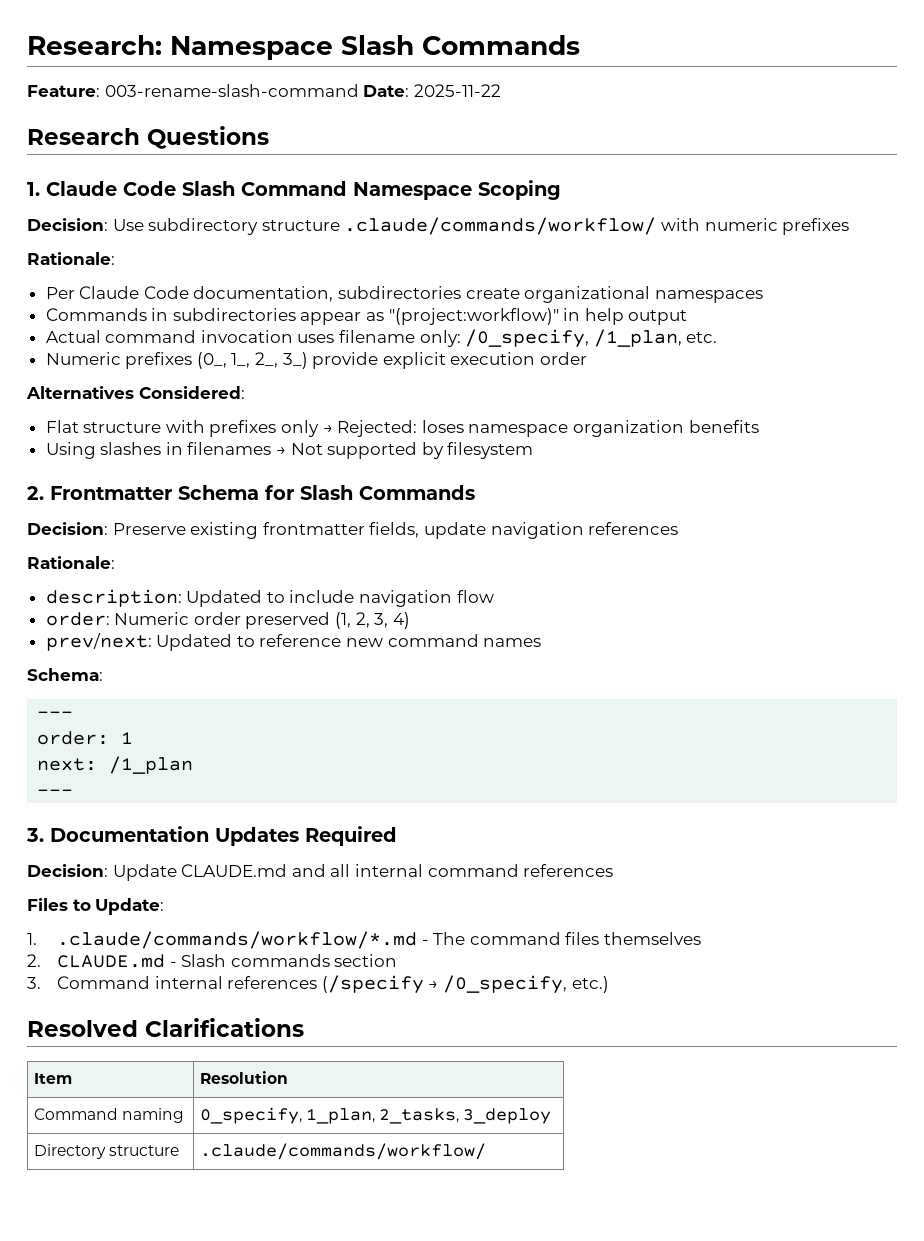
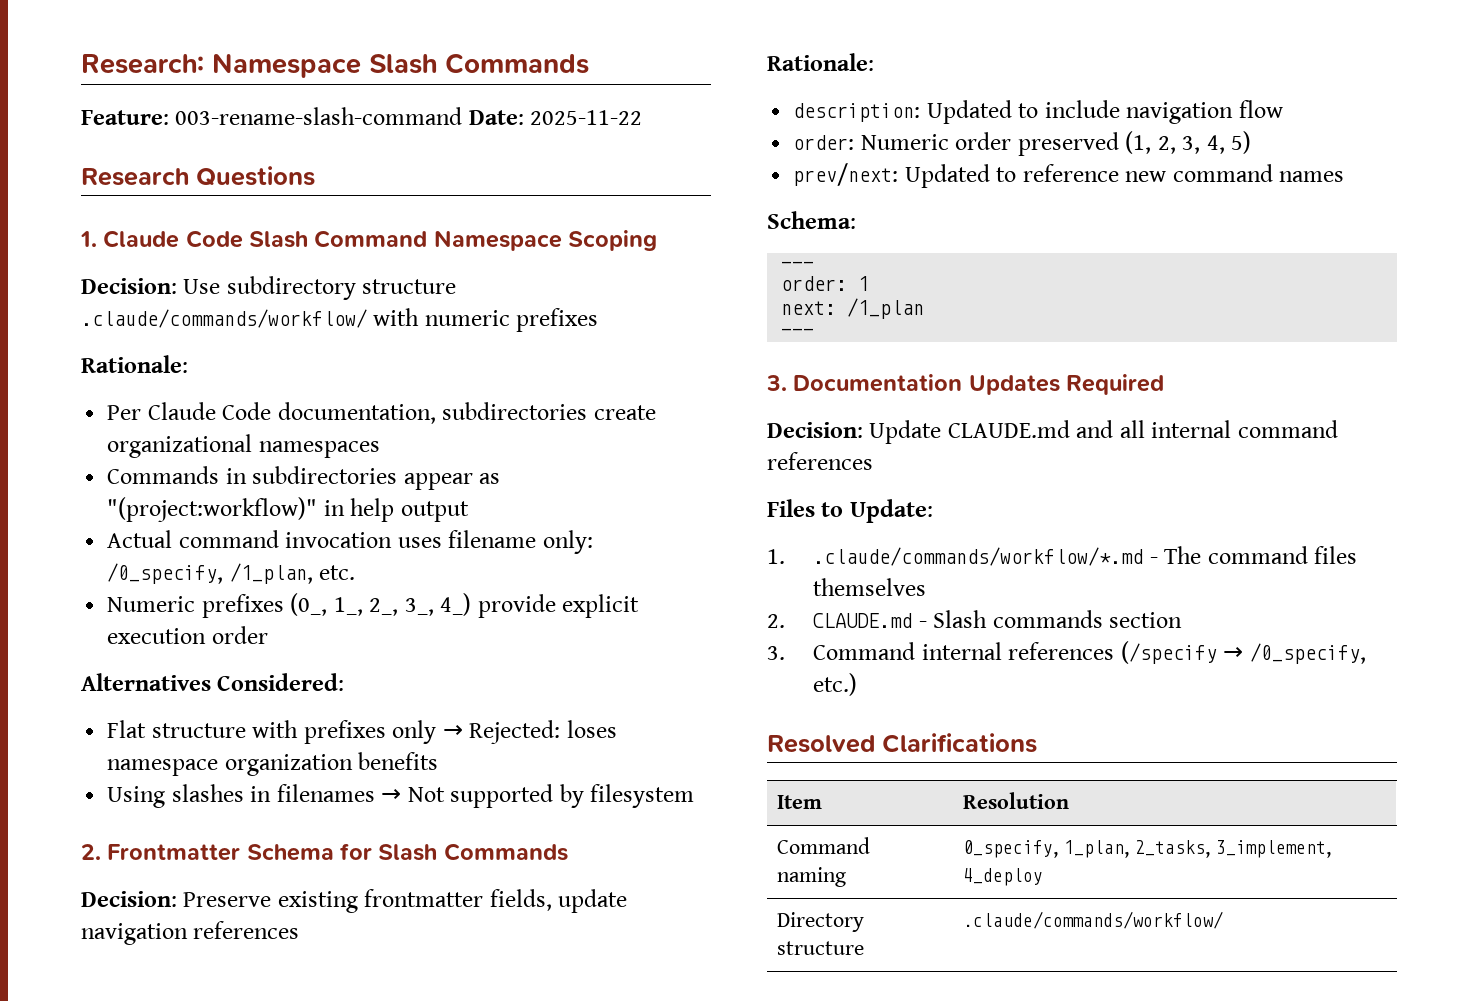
- Numeric prefixes (0_, 1_, 2_, 3_) provide explicit execution order
+ Numeric prefixes (0_, 1_, 2_, 3_, 4_) provide explicit execution order
- order: Numeric order preserved (1, 2, 3, 4)
+ order: Numeric order preserved (1, 2, 3, 4, 5)
- Command naming | 0_specify, 1_plan, 2_tasks, 3_deploy
+ Command naming | 0_specify, 1_plan, 2_tasks, 3_implement, 4_deploy

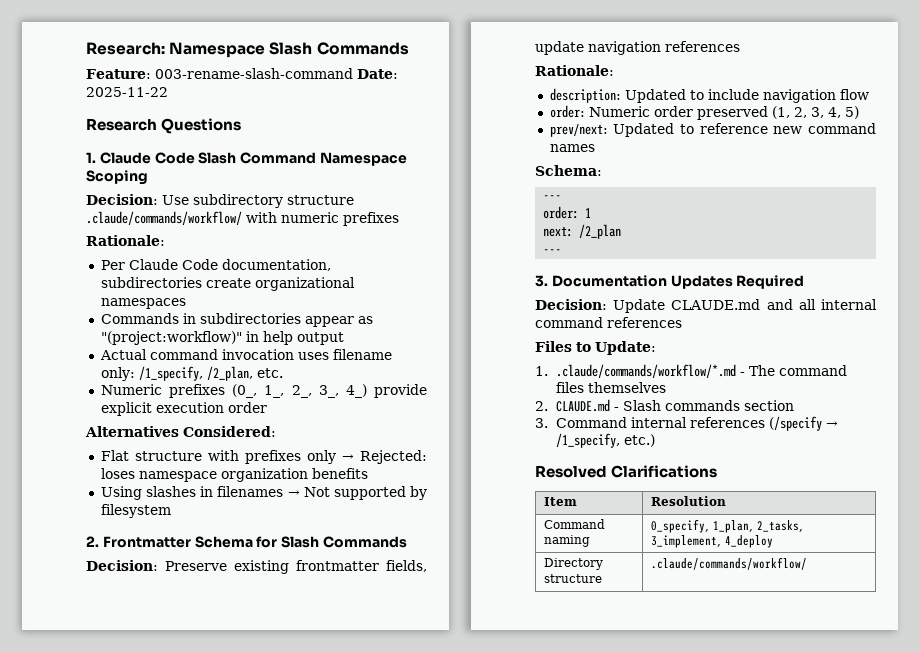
- Actual command invocation uses filename only: /0_specify, /1_plan, etc.
+ Actual command invocation uses filename only: /1_specify, /2_plan, etc.
- next: /1_plan
+ next: /2_plan
- 3. Command internal references (/specify → /0_specify, etc.)
+ 3. Command internal references (/specify → /1_specify, etc.)

